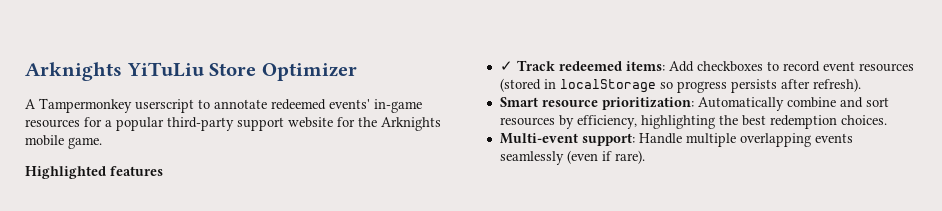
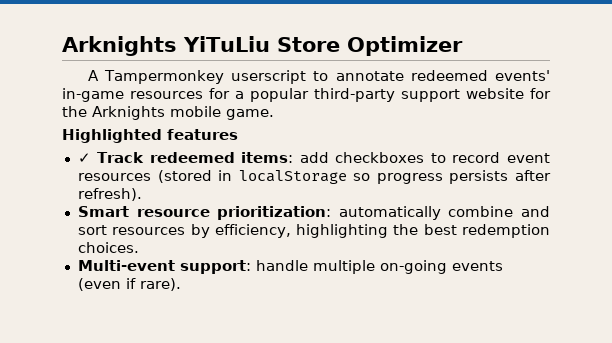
- ✓ Track redeemed items: Add checkboxes to record event resources (stored in localStorage so progress persists after refresh).
+ ✓ Track redeemed items: add checkboxes to record event resources (stored in localStorage so progress persists after refresh).
- Smart resource prioritization: Automatically combine and sort resources by efficiency, highlighting the best redemption choices.
+ Smart resource prioritization: automatically combine and sort resources by efficiency, highlighting the best redemption choices.
- Multi-event support: Handle multiple overlapping events seamlessly (even if rare).
+ Multi-event support: handle multiple on-going events (even if rare).

